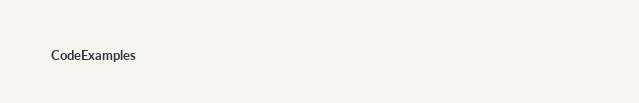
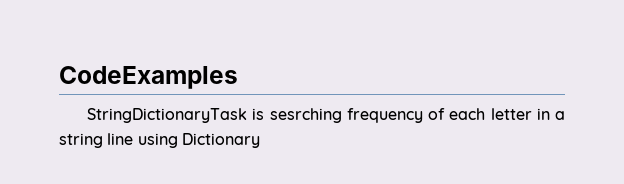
+ StringDictionaryTask is sesrching frequency of each letter in a string line using Dictionary

